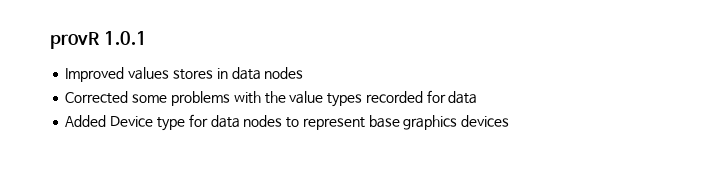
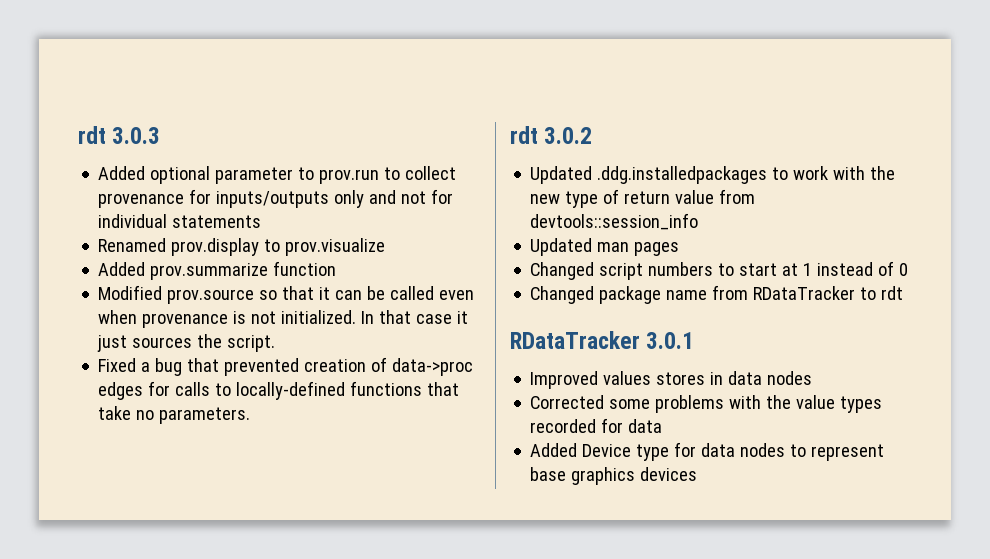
- provR 1.0.1
+ rdt 3.0.3
+ Added optional parameter to prov.run to collect provenance for inputs/outputs only and not for individual statements
+ Renamed prov.display to prov.visualize
+ Added prov.summarize function
+ Modified prov.source so that it can be called even when provenance is not initialized. In that case it just sources the script.
+ Fixed a bug that prevented creation of data->proc edges for calls to locally-defined functions that take no parameters.
+ rdt 3.0.2
+ Updated .ddg.installedpackages to work with the new type of return value from devtools::session_info
+ Updated man pages
+ Changed script numbers to start at 1 instead of 0
+ Changed package name from RDataTracker to rdt
+ RDataTracker 3.0.1

